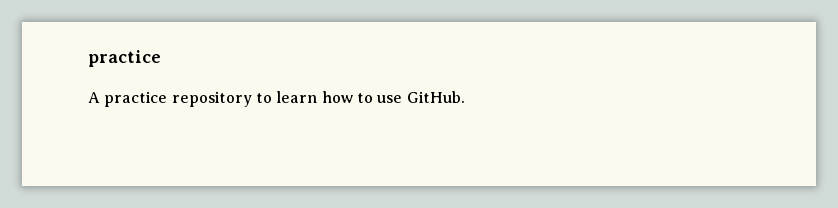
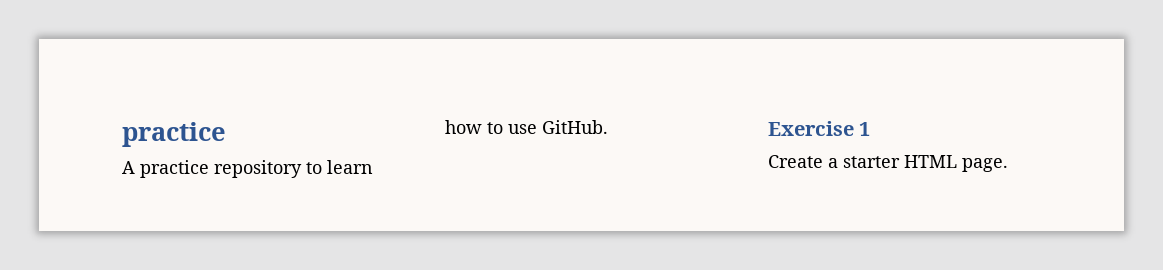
+ Exercise 1
+ Create a starter HTML page.

